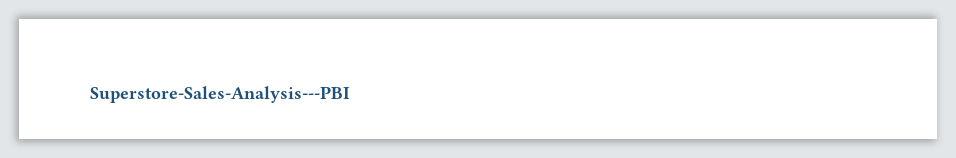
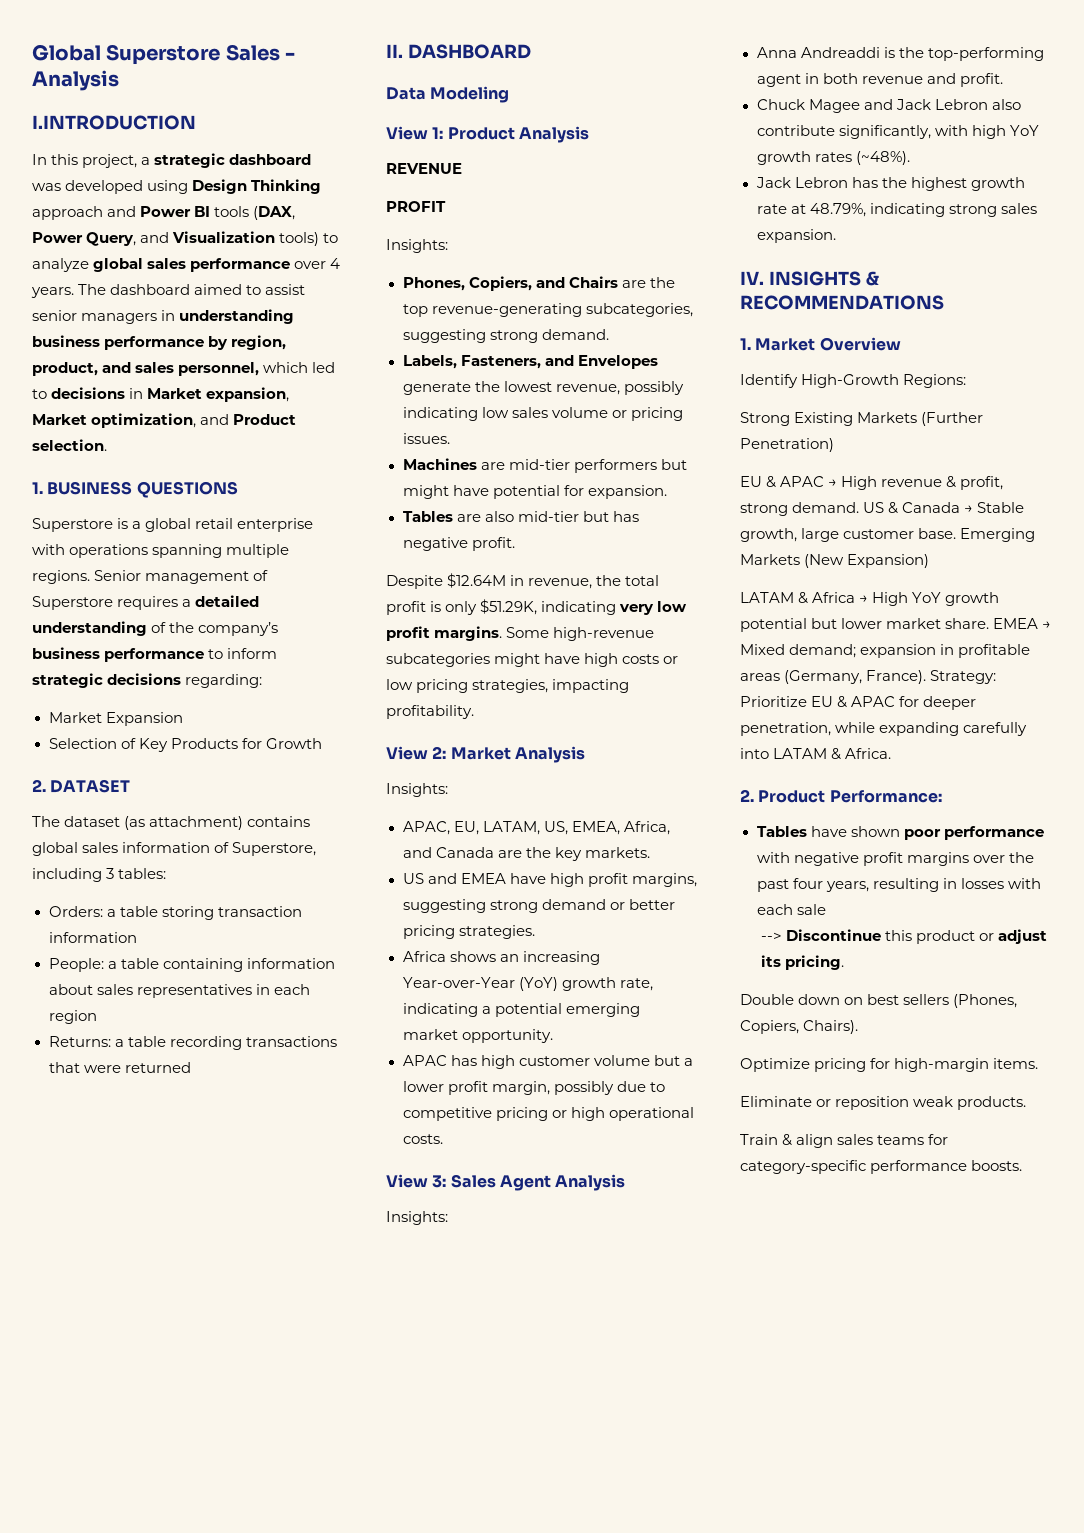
- Superstore-Sales-Analysis---PBI
+ Global Superstore Sales - Analysis
+ I.INTRODUCTION
+ In this project, a strategic dashboard was developed using Design Thinking approach and Power BI tools (DAX, Power Query, and Visualization tools) to analyze global sales performance over 4 years. The dashboard aimed to assist senior managers in understanding business performance by region, product, and sales personnel, which led to decisions in Market expansion, Market optimization, and Product selection.
+ 1. BUSINESS QUESTIONS
+ Superstore is a global retail enterprise with operations spanning multiple regions. Senior management of Superstore requires a detailed understanding of the company’s business performance to inform strategic decisions regarding:
+ Market Expansion
+ Selection of Key Products for Growth
+ 2. DATASET
+ The dataset (as attachment) contains global sales information of Superstore, including 3 tables:
+ Orders: a table storing transaction information
+ People: a table containing information about sales representatives in each region
+ Returns: a table recording transactions that were returned
+ II. DASHBOARD
+ Data Modeling
+ View 1: Product Analysis
+ REVENUE
+ PROFIT
+ Insights:
+ Phones, Copiers, and Chairs are the top revenue-generating subcategories, suggesting strong demand.
+ Labels, Fasteners, and Envelopes generate the lowest revenue, possibly indicating low sales volume or pricing issues.
+ Machines are mid-tier performers but might have potential for expansion.
+ Tables are also mid-tier but has negative profit.
+ Despite $12.64M in revenue, the total profit is only $51.29K, indicating very low profit margins. Some high-revenue subcategories might have high costs or low pricing strategies, impacting profitability.
+ View 2: Market Analysis
+ Insights:
+ APAC, EU, LATAM, US, EMEA, Africa, and Canada are the key markets.
+ US and EMEA have high profit margins, suggesting strong demand or better pricing strategies.
+ Africa shows an increasing Year-over-Year (YoY) growth rate, indicating a potential emerging market opportunity.
+ APAC has high customer volume but a lower profit margin, possibly due to competitive pricing or high operational costs.
+ View 3: Sales Agent Analysis
+ Insights:
+ Anna Andreaddi is the top-performing agent in both revenue and profit.
+ Chuck Magee and Jack Lebron also contribute significantly, with high YoY growth rates (~48%).
+ Jack Lebron has the highest growth rate at 48.79%, indicating strong sales expansion.
+ IV. INSIGHTS & RECOMMENDATIONS
+ 1. Market Overview
+ Identify High-Growth Regions:
+ Strong Existing Markets (Further Penetration)
+ EU & APAC → High revenue & profit, strong demand. US & Canada → Stable growth, large customer base. Emerging Markets (New Expansion)
+ LATAM & Africa → High YoY growth potential but lower market share. EMEA → Mixed demand; expansion in profitable areas (Germany, France). Strategy: Prioritize EU & APAC for deeper penetration, while expanding carefully into LATAM & Africa.
+ 2. Product Performance:
+ Tables have shown poor performance with negative profit margins over the past four years, resulting in losses with each sale
+ --> Discontinue this product or adjust its pricing.
+ Double down on best sellers (Phones, Copiers, Chairs).
+ Optimize pricing for high-margin items.
+ Eliminate or reposition weak products.
+ Train & align sales teams for category-specific performance boosts.

